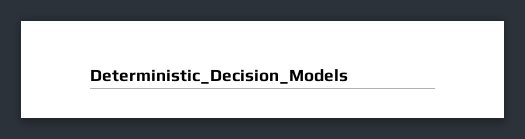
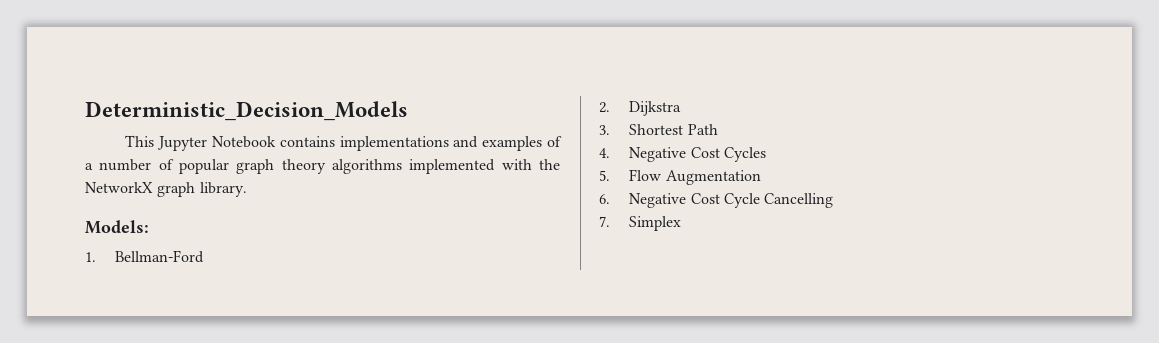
+ This Jupyter Notebook contains implementations and examples of a number of popular graph theory algorithms implemented with the NetworkX graph library.
+ Models:
+ 1. Bellman-Ford
+ 2. Dijkstra
+ 3. Shortest Path
+ 4. Negative Cost Cycles
+ 5. Flow Augmentation
+ 6. Negative Cost Cycle Cancelling
+ 7. Simplex

